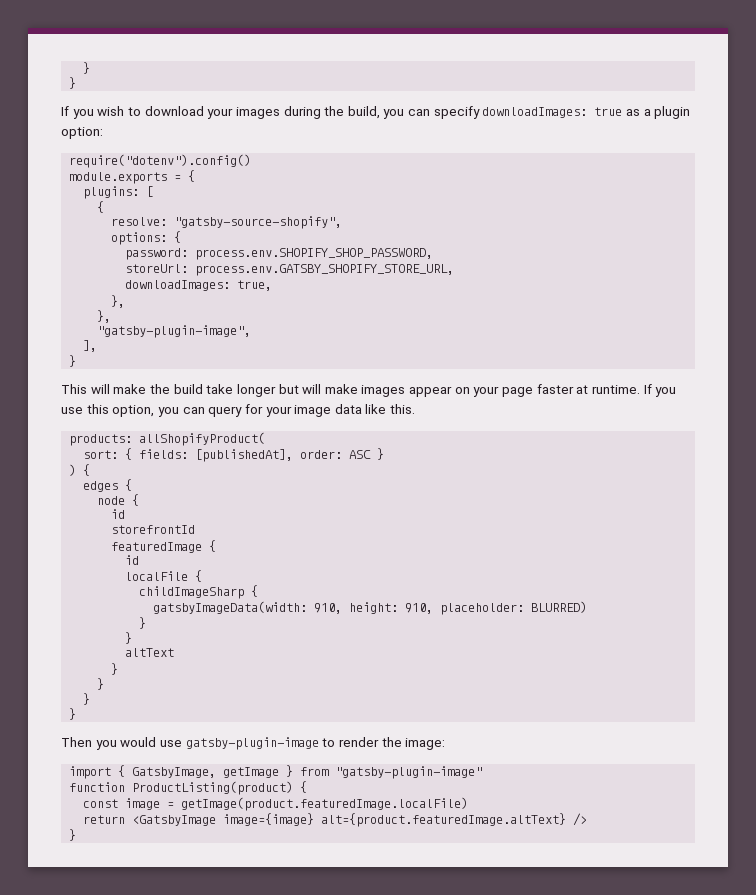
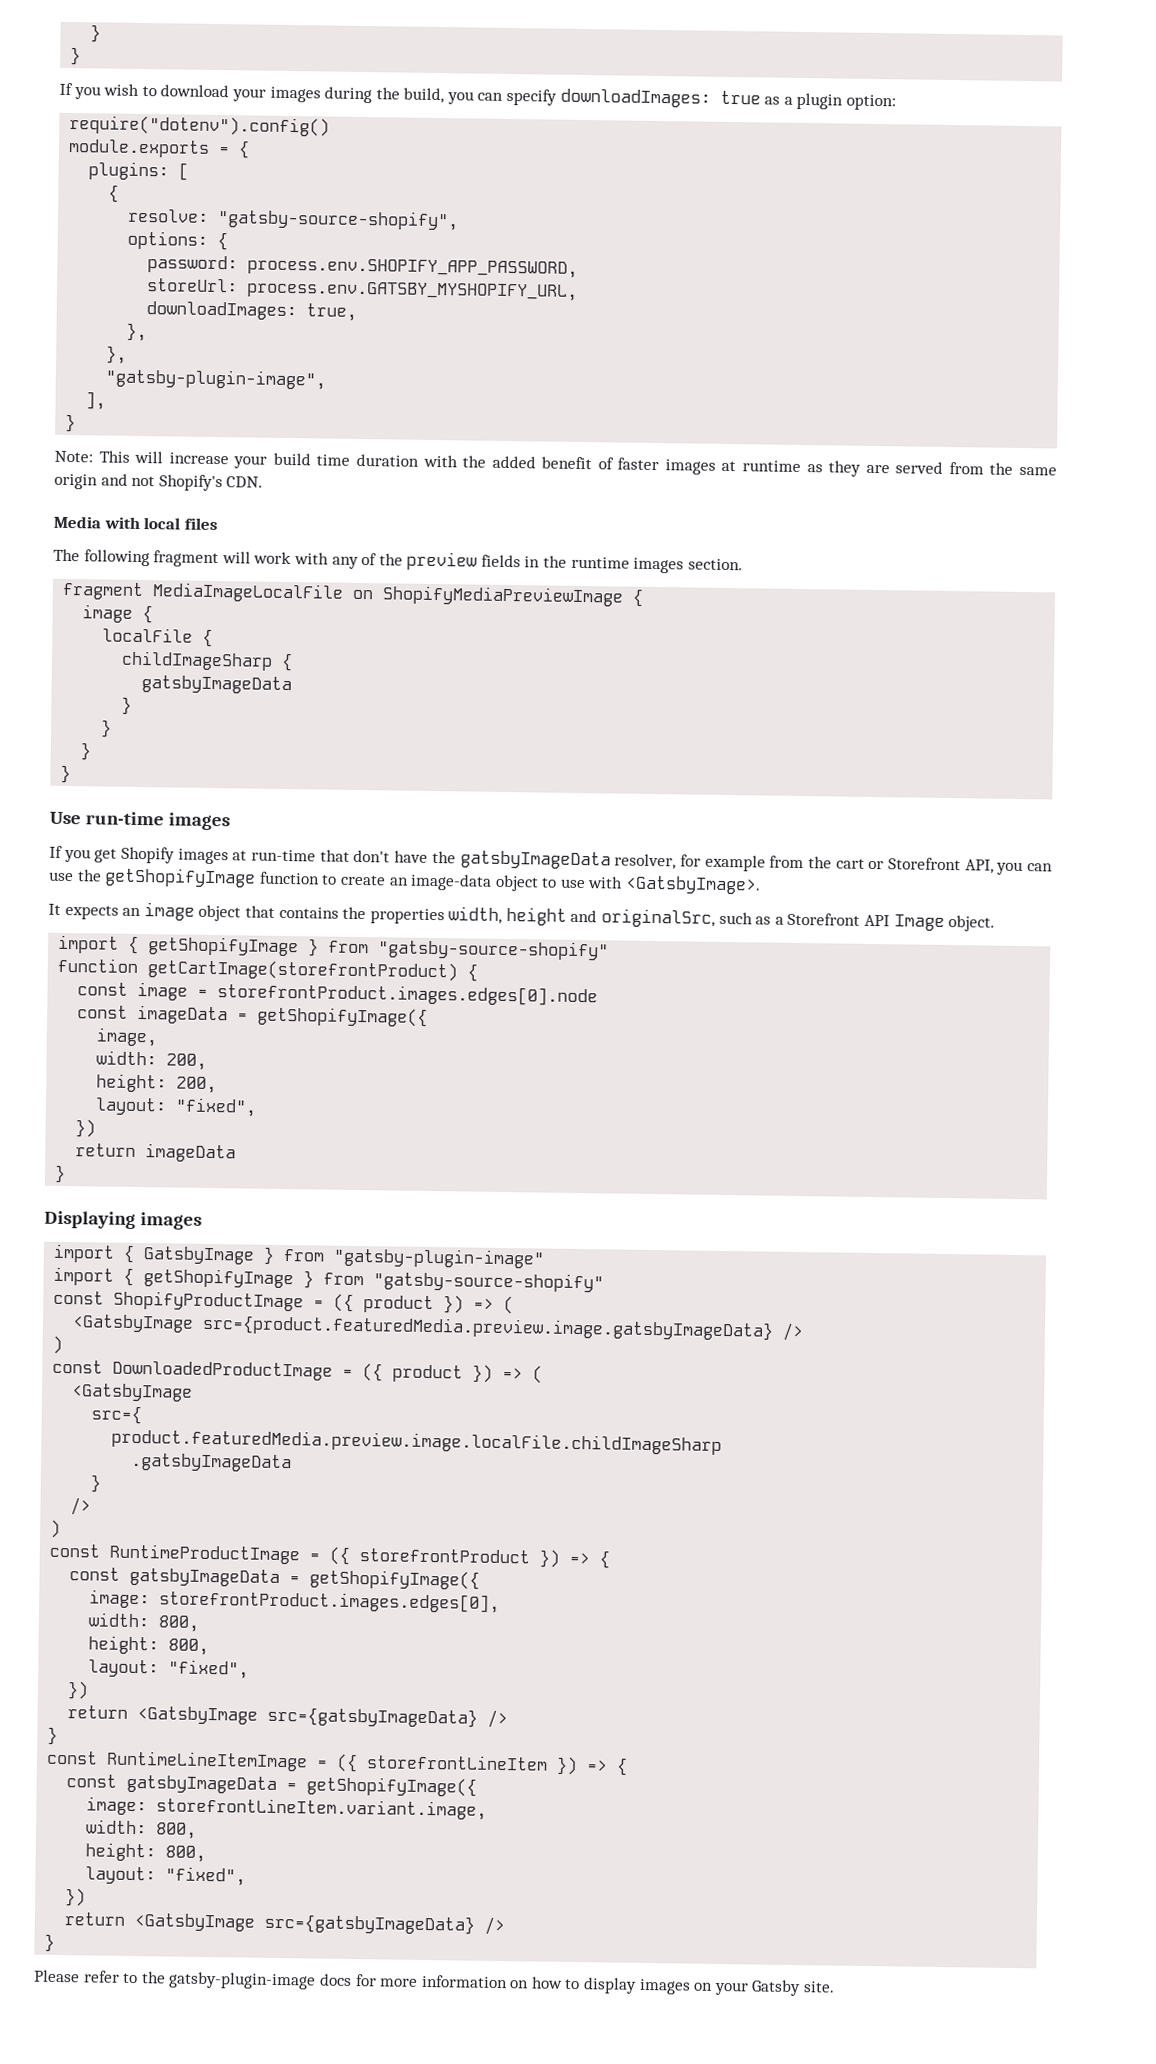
- password: process.env.SHOPIFY_SHOP_PASSWORD,
+ password: process.env.SHOPIFY_APP_PASSWORD,
- storeUrl: process.env.GATSBY_SHOPIFY_STORE_URL,
+ storeUrl: process.env.GATSBY_MYSHOPIFY_URL,
- This will make the build take longer but will make images appear on your page faster at runtime. If you use this option, you can query for your image data like this.
- products: allShopifyProduct(
- sort: { fields: [publishedAt], order: ASC }
- ) {
- edges {
- node {
- id
- storefrontId
- featuredImage {
- id
+ Note: This will increase your build time duration with the added benefit of faster images at runtime as they are served from the same origin and not Shopify's CDN.
+ Media with local files
+ The following fragment will work with any of the preview fields in the runtime images section.
+ fragment MediaImageLocalFile on ShopifyMediaPreviewImage {
+ image {
  localFile {
  childImageSharp {
- gatsbyImageData(width: 910, height: 910, placeholder: BLURRED)
- }
- }
- altText
+ gatsbyImageData
  }
  }
  }
  }
- Then you would use gatsby-plugin-image to render the image:
- import { GatsbyImage, getImage } from "gatsby-plugin-image"
- function ProductListing(product) {
+ Use run-time images
+ If you get Shopify images at run-time that don't have the gatsbyImageData resolver, for example from the cart or Storefront API, you can use the getShopifyImage function to create an image-data object to use with <GatsbyImage>.
+ It expects an image object that contains the properties width, height and originalSrc, such as a Storefront API Image object.
+ import { getShopifyImage } from "gatsby-source-shopify"
+ function getCartImage(storefrontProduct) {
- const image = getImage(product.featuredImage.localFile)
- return <GatsbyImage image={image} alt={product.featuredImage.altText} />
+ const image = storefrontProduct.images.edges[0].node
+ const imageData = getShopifyImage({
+ image,
+ width: 200,
+ height: 200,
+ layout: "fixed",
+ })
+ return imageData
  }
+ Displaying images
+ import { GatsbyImage } from "gatsby-plugin-image"
+ import { getShopifyImage } from "gatsby-source-shopify"
+ const ShopifyProductImage = ({ product }) => (
+ <GatsbyImage src={product.featuredMedia.preview.image.gatsbyImageData} />
+ )
+ const DownloadedProductImage = ({ product }) => (
+ <GatsbyImage
+ src={
+ product.featuredMedia.preview.image.localFile.childImageSharp
+ .gatsbyImageData
+ }
+ />
+ )
+ const RuntimeProductImage = ({ storefrontProduct }) => {
+ const gatsbyImageData = getShopifyImage({
+ image: storefrontProduct.images.edges[0],
+ width: 800,
+ height: 800,
+ layout: "fixed",
+ })
+ return <GatsbyImage src={gatsbyImageData} />
+ }
+ const RuntimeLineItemImage = ({ storefrontLineItem }) => {
+ const gatsbyImageData = getShopifyImage({
+ image: storefrontLineItem.variant.image,
+ width: 800,
+ height: 800,
+ layout: "fixed",
+ })
+ return <GatsbyImage src={gatsbyImageData} />
+ }
+ Please refer to the gatsby-plugin-image docs for more information on how to display images on your Gatsby site.

